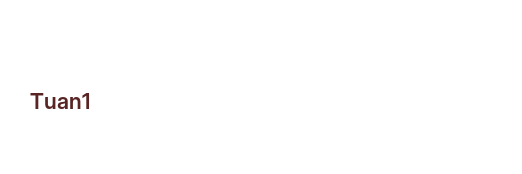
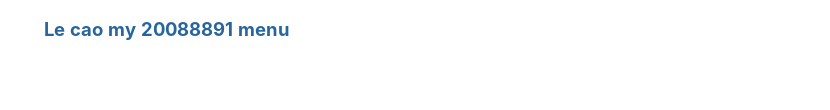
- Tuan1
+ Le cao my 20088891 menu

